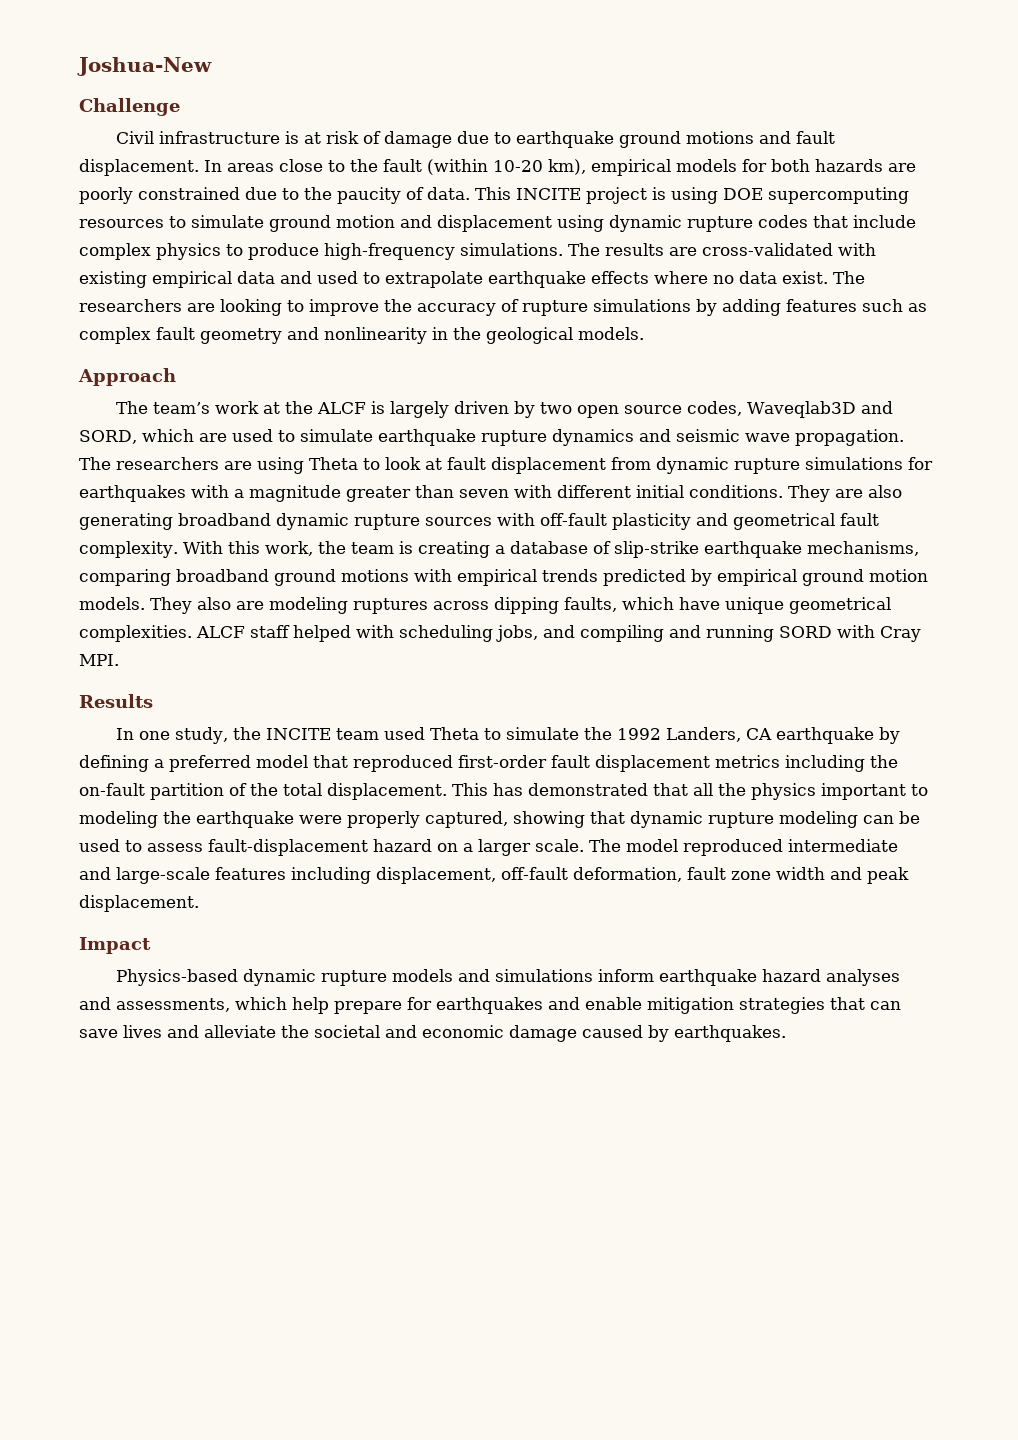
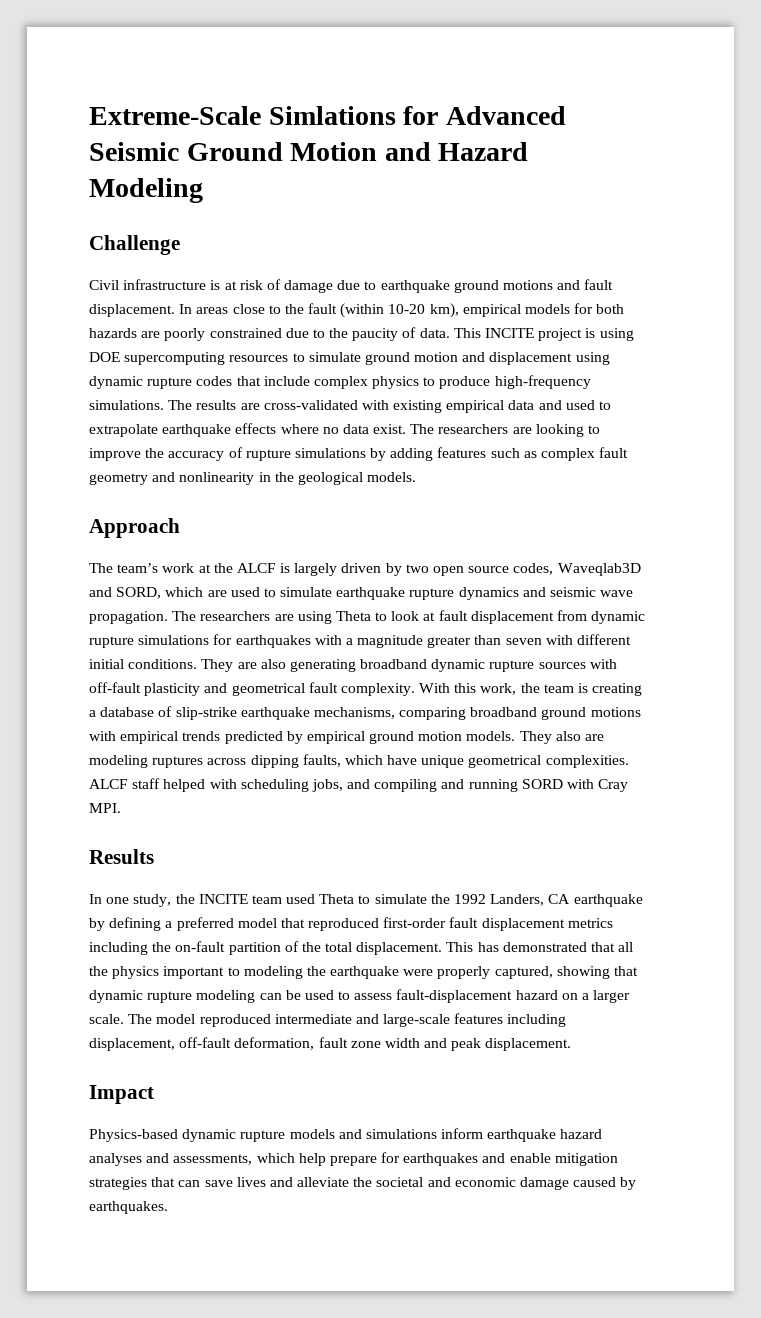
- Joshua-New
+ Extreme-Scale Simlations for Advanced Seismic Ground Motion and Hazard Modeling

